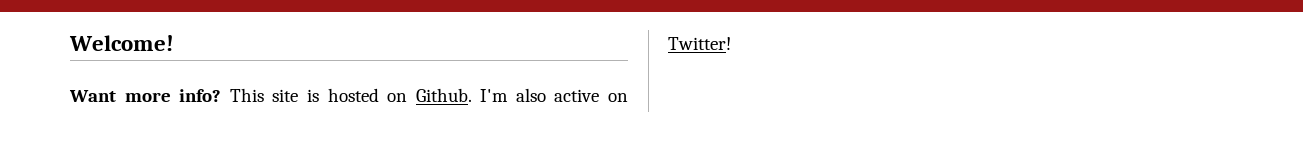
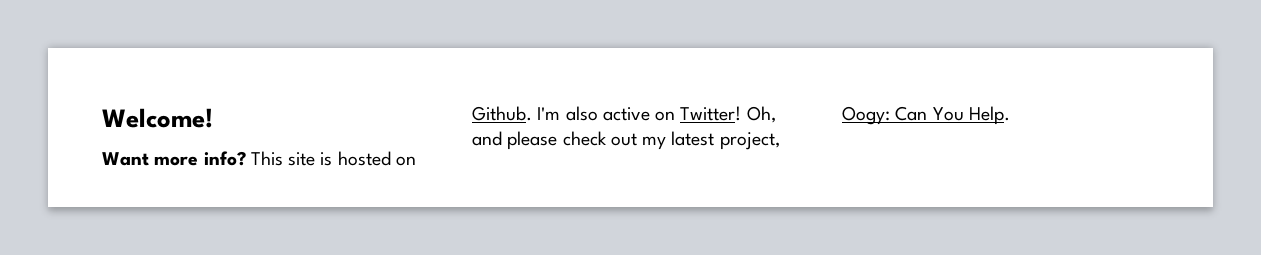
+ Oh, and please check out my latest project, Oogy: Can You Help.

